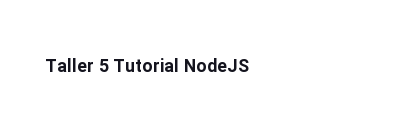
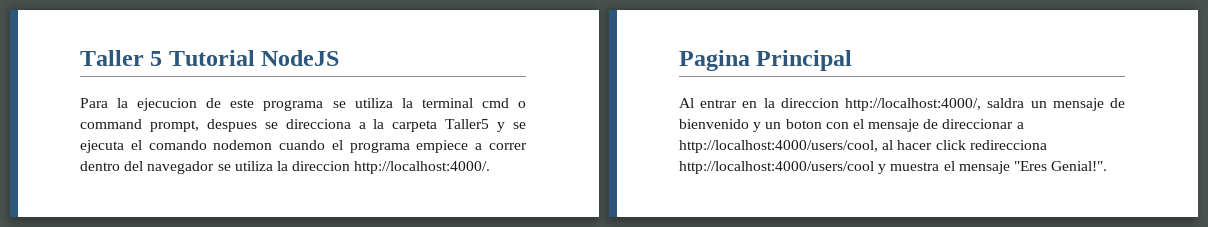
+ Para la ejecucion de este programa se utiliza la terminal cmd o command prompt, despues se direcciona a la carpeta Taller5 y se ejecuta el comando nodemon cuando el programa empiece a correr dentro del navegador se utiliza la direccion http://localhost:4000/.
+ Pagina Principal
+ Al entrar en la direccion http://localhost:4000/, saldra un mensaje de bienvenido y un boton con el mensaje de direccionar a http://localhost:4000/users/cool, al hacer click redirecciona http://localhost:4000/users/cool y muestra el mensaje "Eres Genial!".

